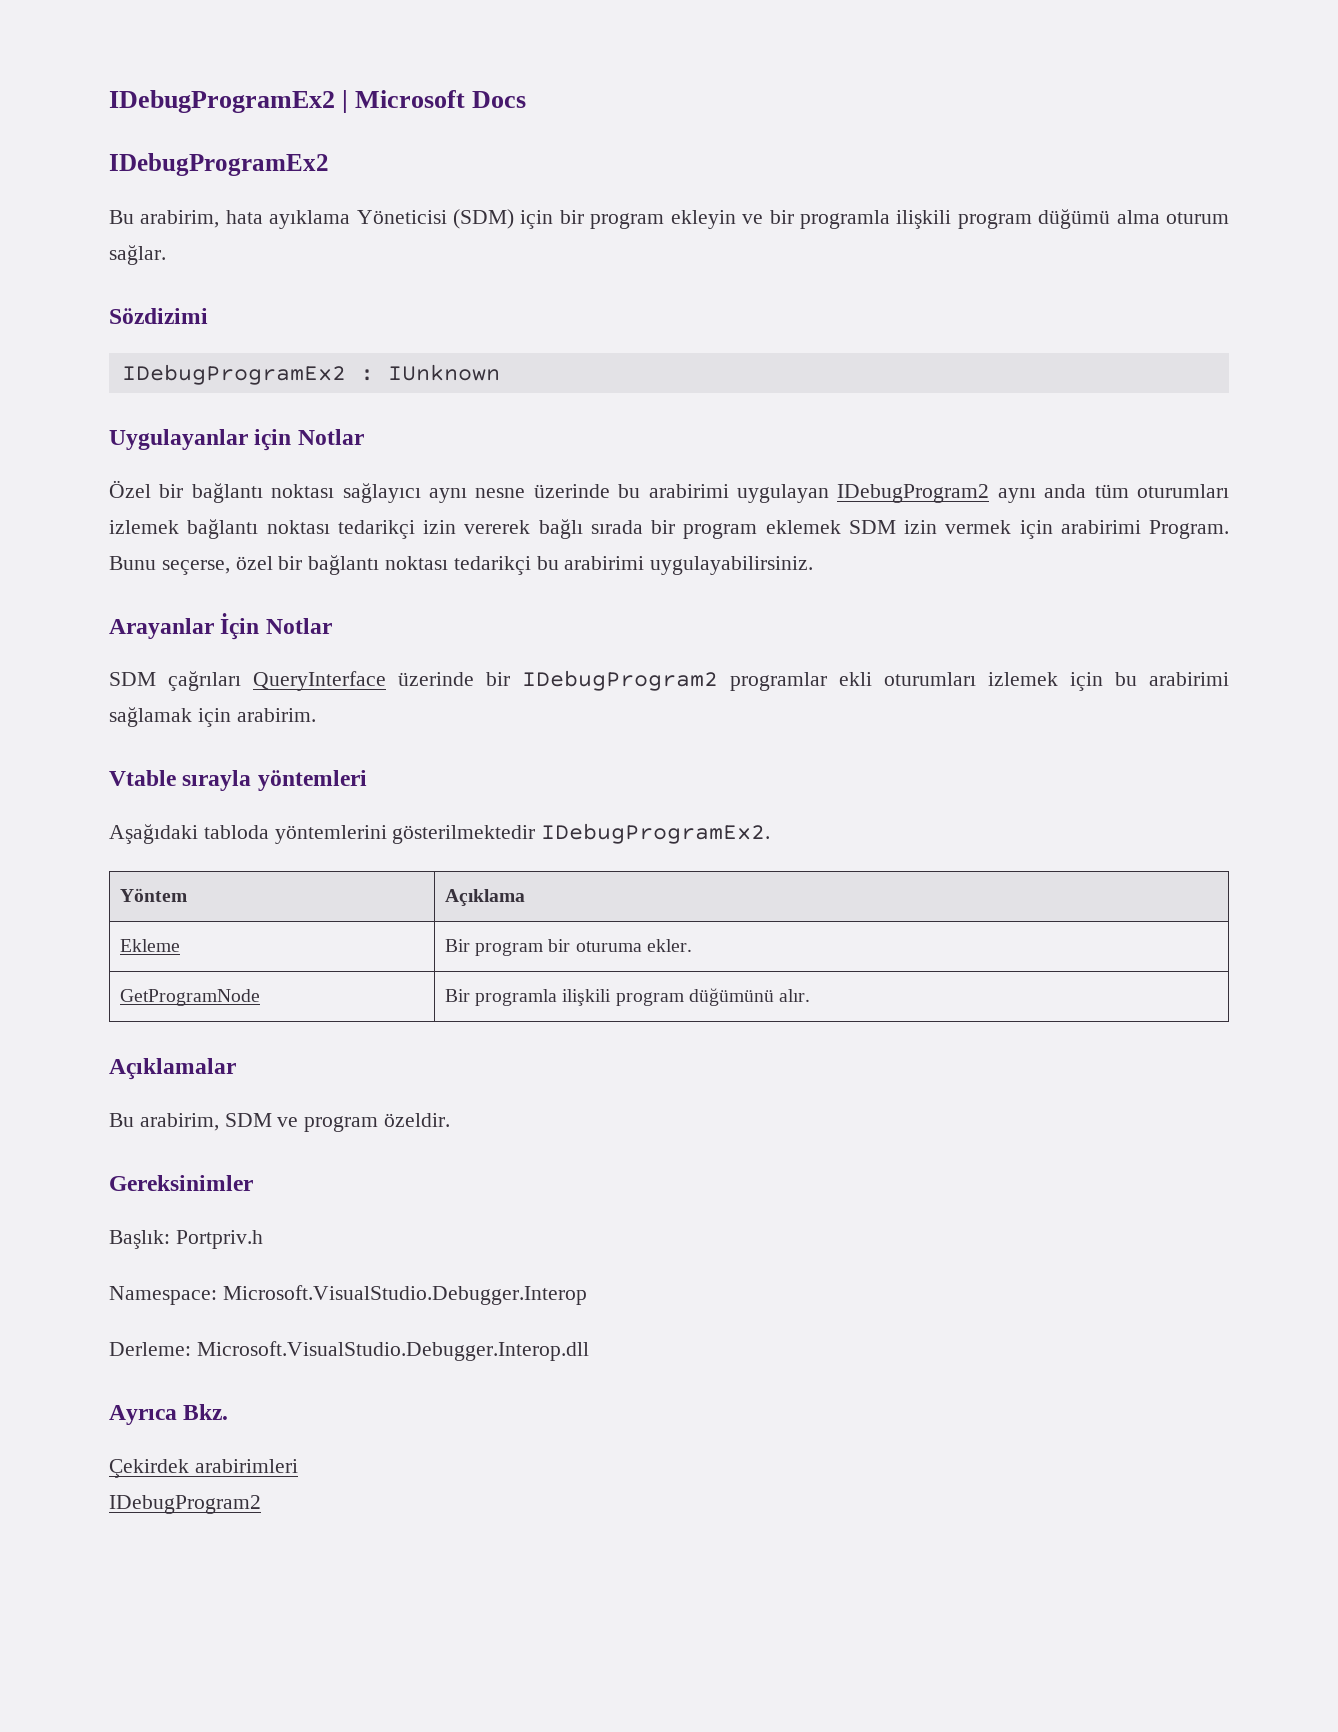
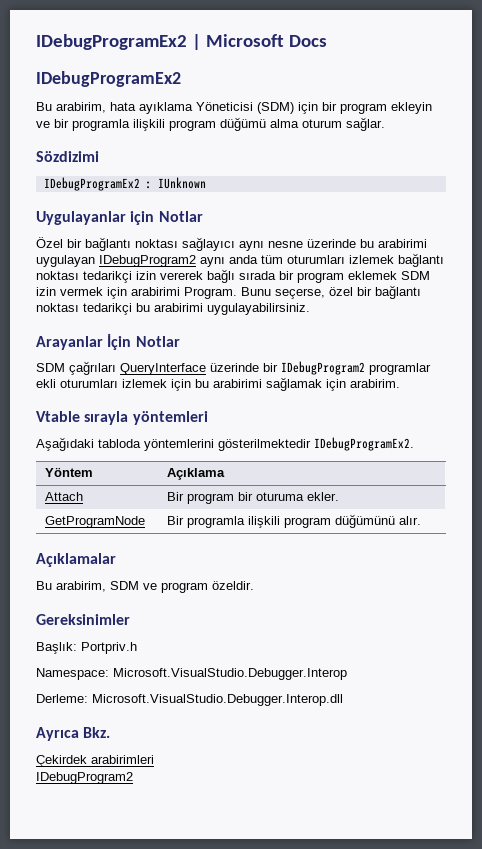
- Ekleme | Bir program bir oturuma ekler.
+ Attach | Bir program bir oturuma ekler.

